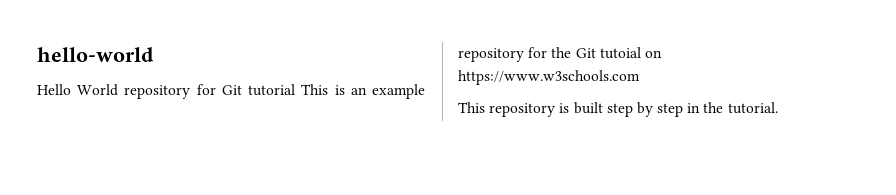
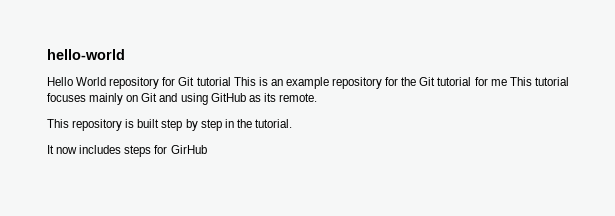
- Hello World repository for Git tutorial This is an example repository for the Git tutoial on https://www.w3schools.com
+ Hello World repository for Git tutorial This is an example repository for the Git tutorial for me This tutorial focuses mainly on Git and using GitHub as its remote.
+ It now includes steps for GirHub

